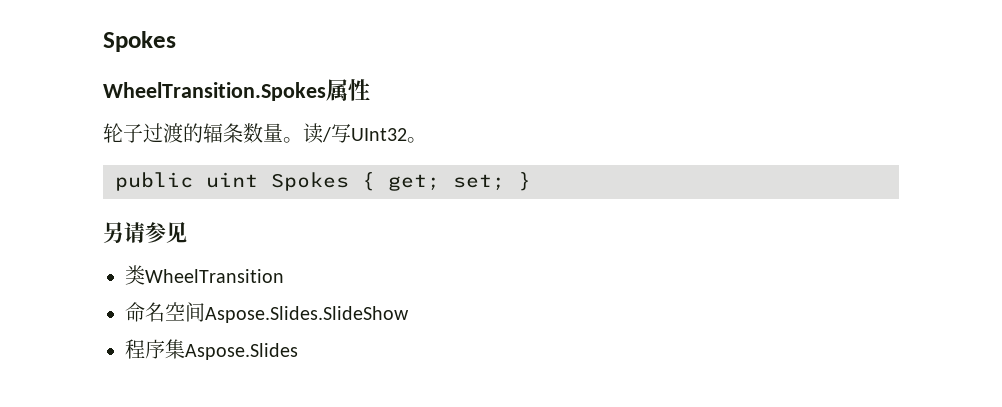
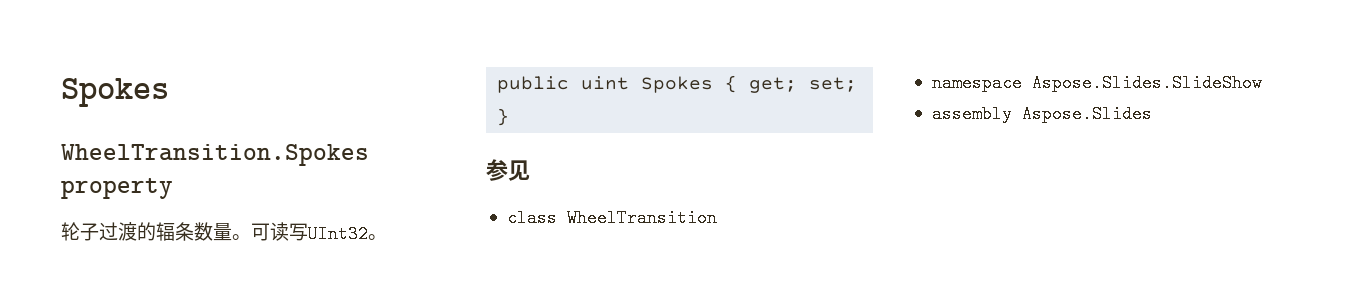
- WheelTransition.Spokes属性
+ WheelTransition.Spokes property
- 读/写UInt32。
+ 可读写UInt32。
- 另请参见
+ 参见
- 类WheelTransition
+ class WheelTransition
- 命名空间Aspose.Slides.SlideShow
+ namespace Aspose.Slides.SlideShow
- 程序集Aspose.Slides
+ assembly Aspose.Slides

